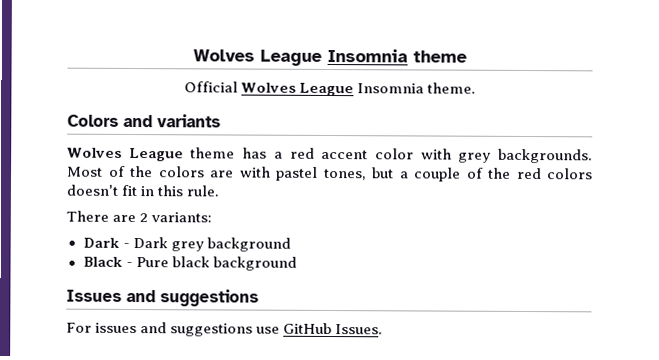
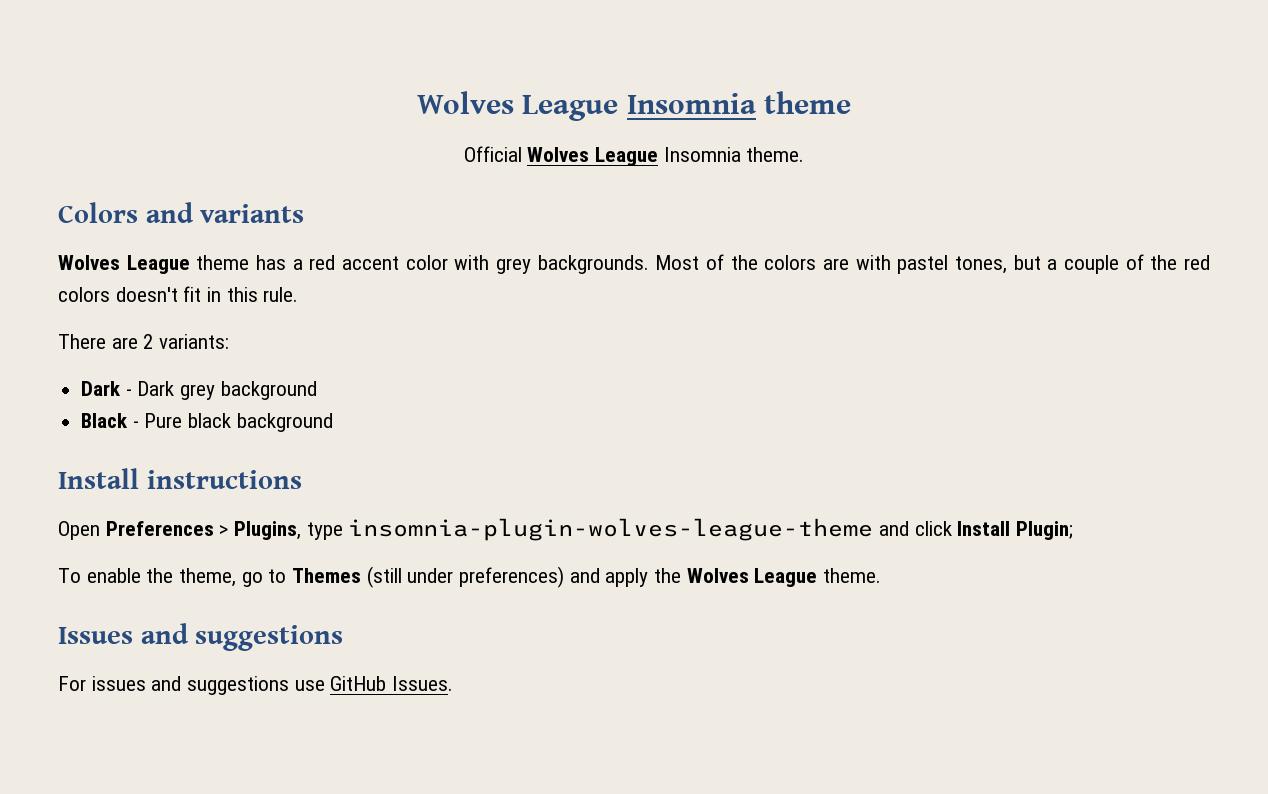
+ Install instructions
+ Open Preferences > Plugins, type insomnia-plugin-wolves-league-theme and click Install Plugin;
+ To enable the theme, go to Themes (still under preferences) and apply the Wolves League theme.

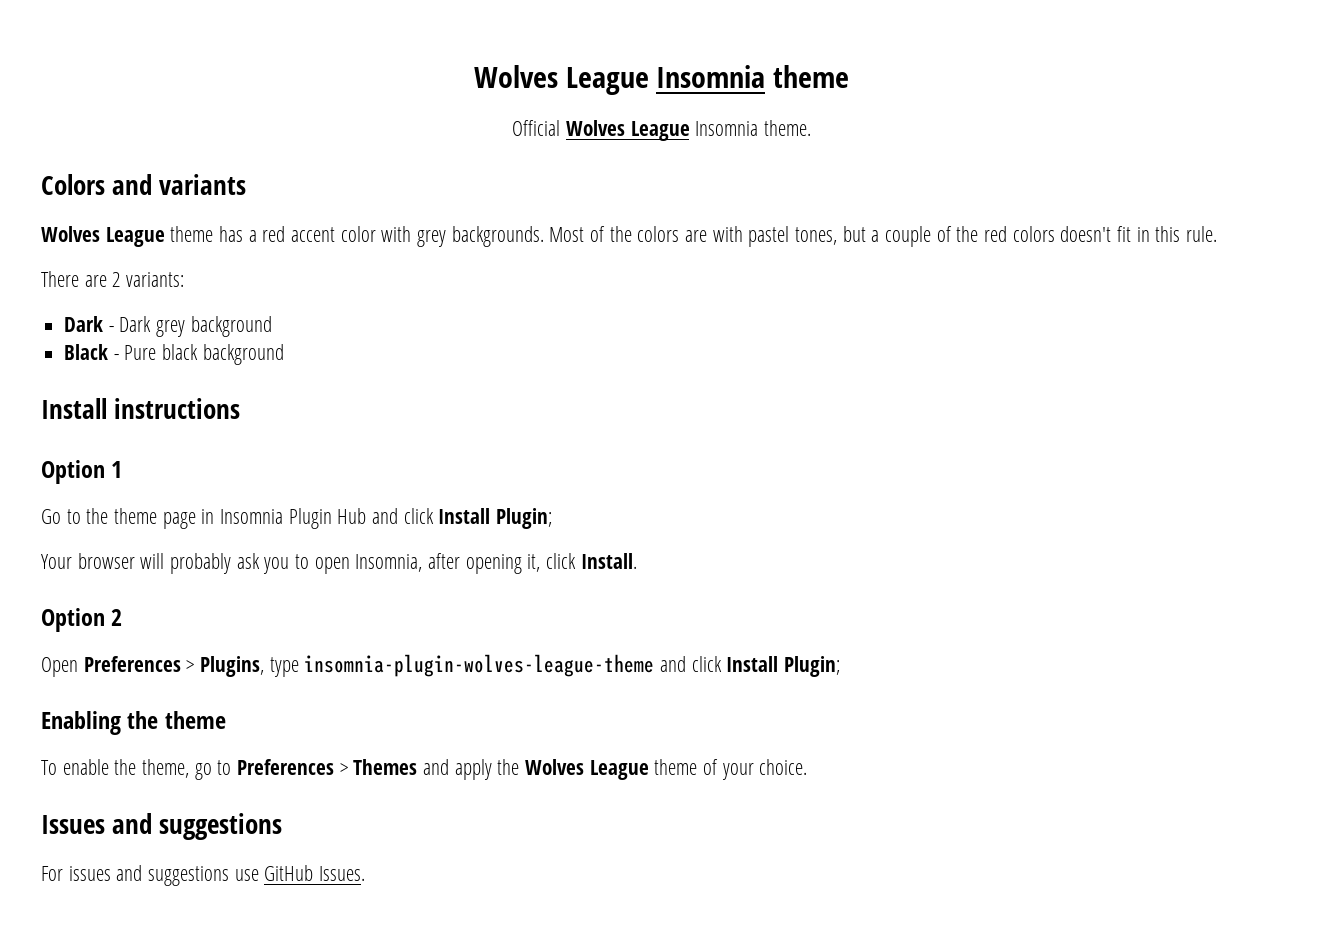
+ Option 1
+ Go to the theme page in Insomnia Plugin Hub and click Install Plugin;
+ Your browser will probably ask you to open Insomnia, after opening it, click Install.
+ Option 2
+ Enabling the theme
- To enable the theme, go to Themes (still under preferences) and apply the Wolves League theme.
+ To enable the theme, go to Preferences > Themes and apply the Wolves League theme of your choice.

